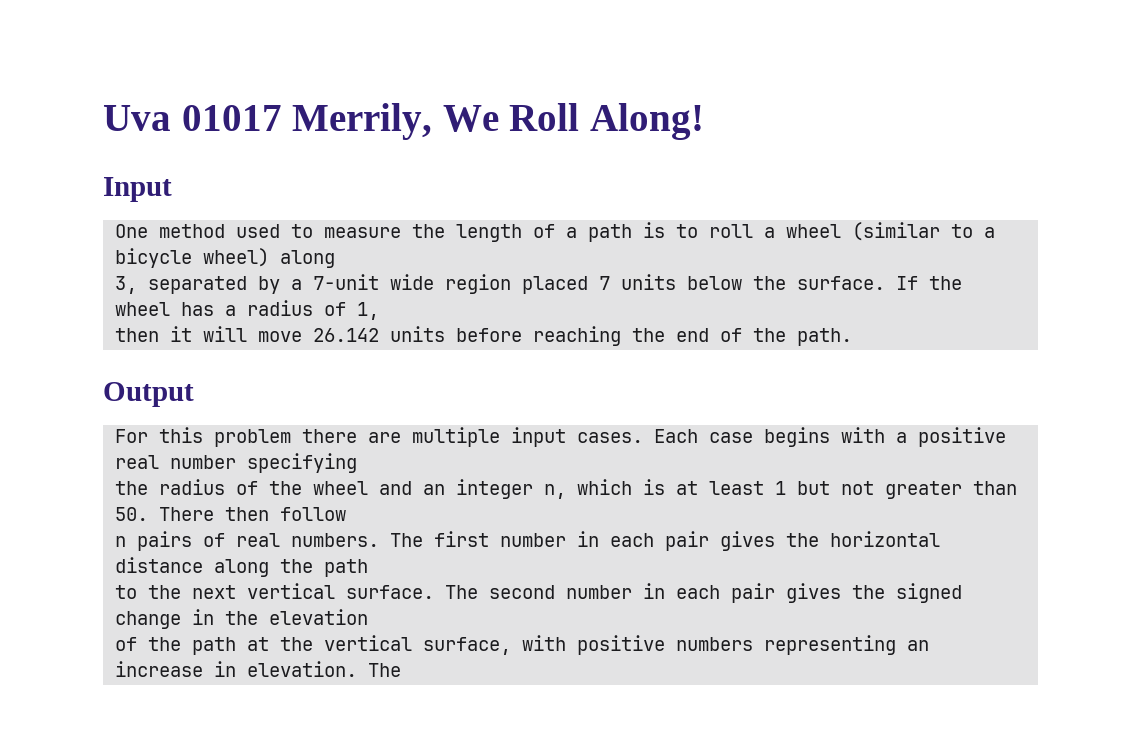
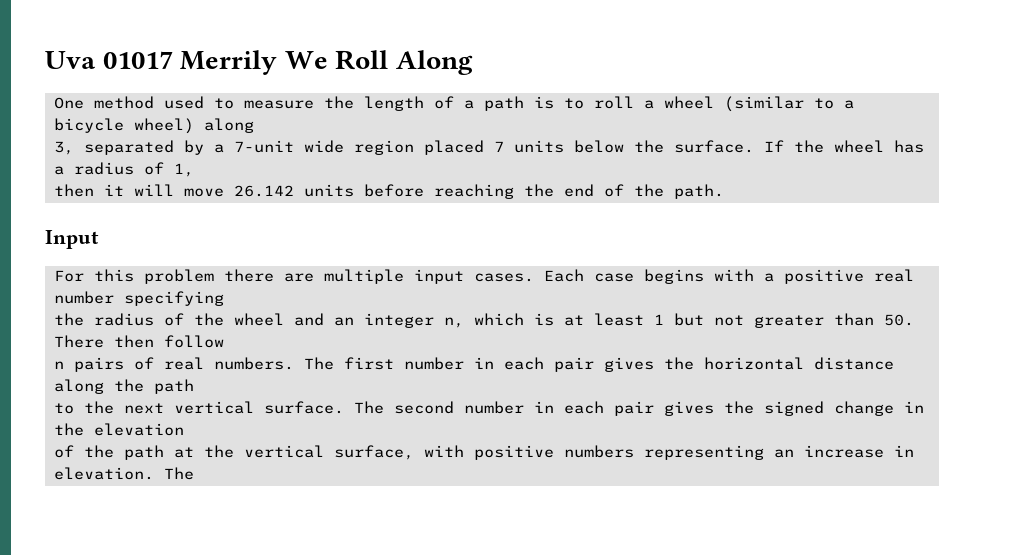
- Uva 01017 Merrily, We Roll Along!
- Input
+ Uva 01017 Merrily We Roll Along
- Output
+ Input

